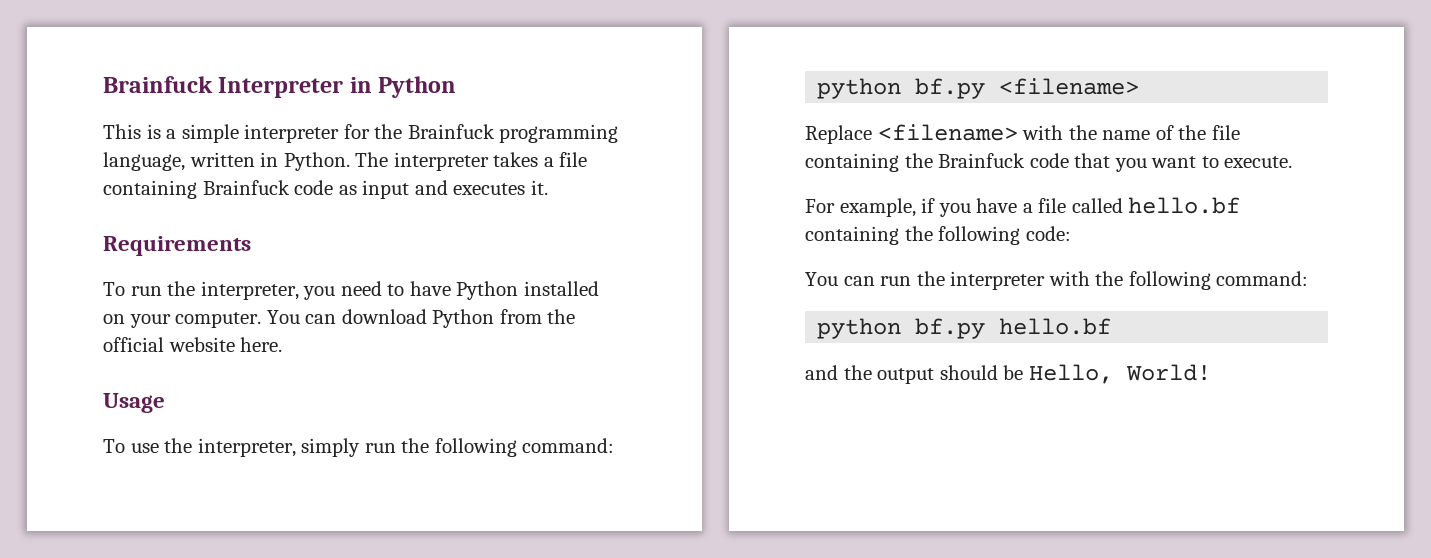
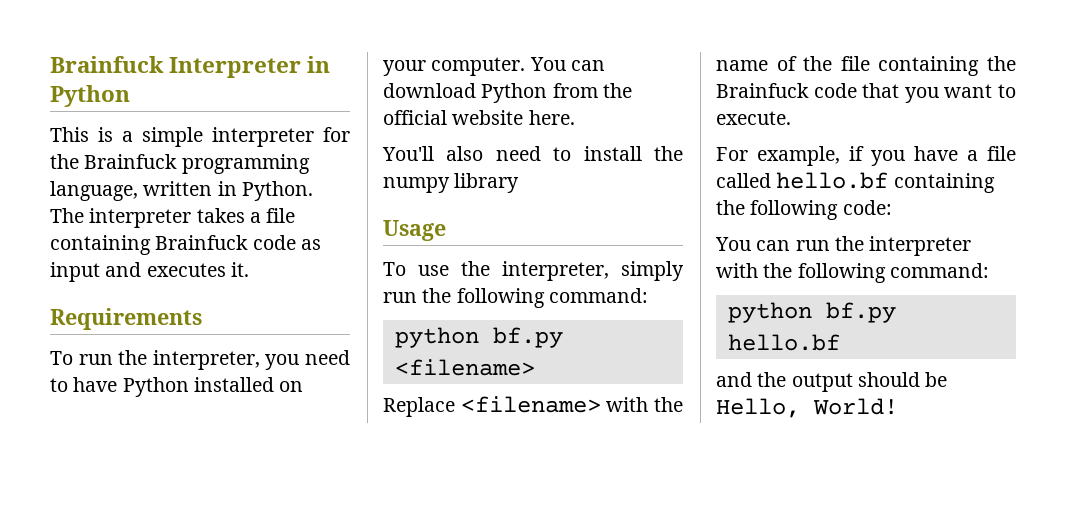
+ You'll also need to install the numpy library

